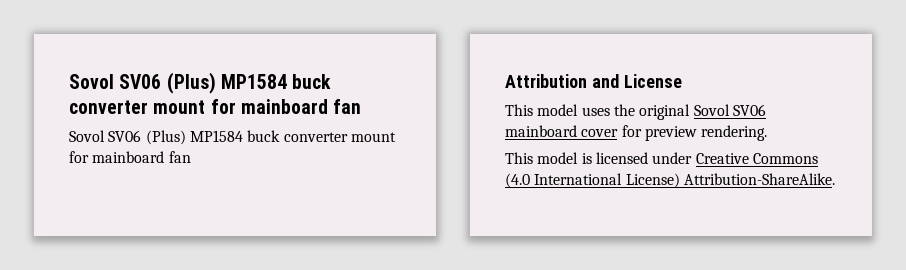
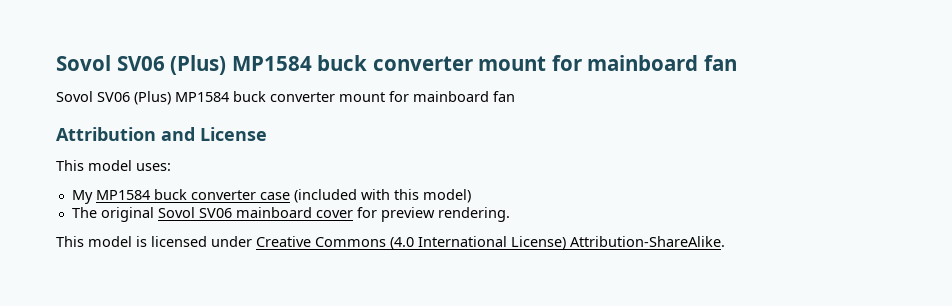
- This model uses the original Sovol SV06 mainboard cover for preview rendering.
+ This model uses:
+ My MP1584 buck converter case (included with this model)
+ The original Sovol SV06 mainboard cover for preview rendering.

